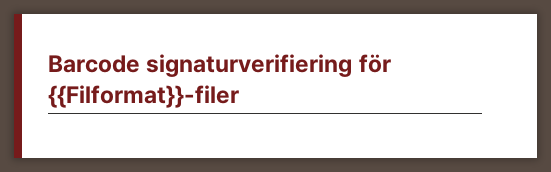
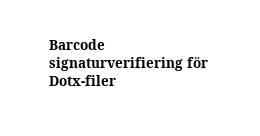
- Barcode signaturverifiering för {{Filformat}}-filer
+ Barcode signaturverifiering för Dotx-filer

